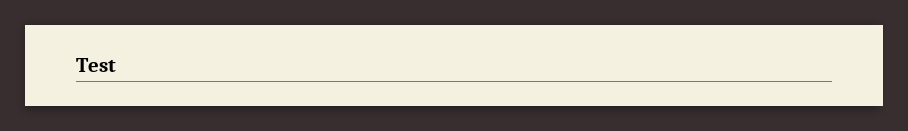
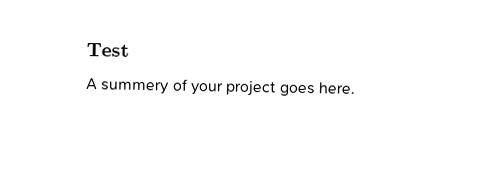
+ A summery of your project goes here.

